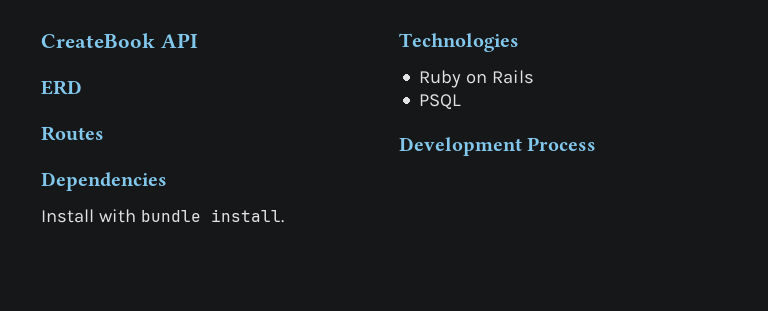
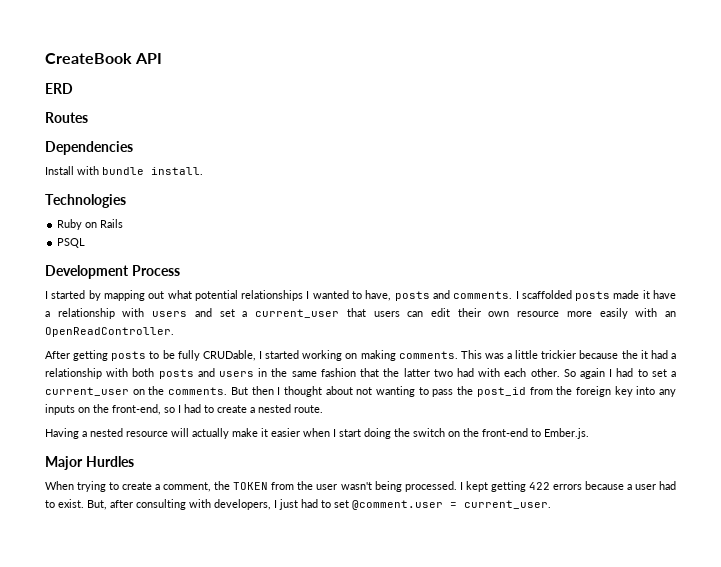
+ I started by mapping out what potential relationships I wanted to have, posts and comments. I scaffolded posts made it have a relationship with users and set a current_user that users can edit their own resource more easily with an OpenReadController.
+ After getting posts to be fully CRUDable, I started working on making comments. This was a little trickier because the it had a relationship with both posts and users in the same fashion that the latter two had with each other. So again I had to set a current_user on the comments. But then I thought about not wanting to pass the post_id from the foreign key into any inputs on the front-end, so I had to create a nested route.
+ Having a nested resource will actually make it easier when I start doing the switch on the front-end to Ember.js.
+ Major Hurdles
+ When trying to create a comment, the TOKEN from the user wasn't being processed. I kept getting 422 errors because a user had to exist. But, after consulting with developers, I just had to set @comment.user = current_user.

